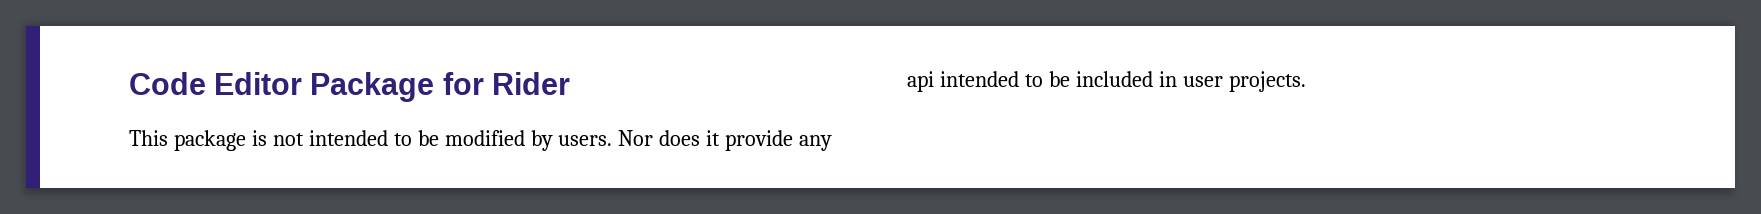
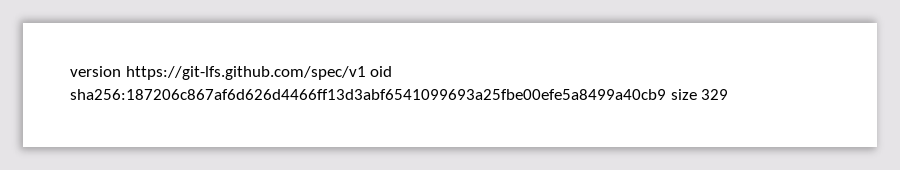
- Code Editor Package for Rider
- This package is not intended to be modified by users. Nor does it provide any api intended to be included in user projects.
+ version https://git-lfs.github.com/spec/v1 oid sha256:187206c867af6d626d4466ff13d3abf6541099693a25fbe00efe5a8499a40cb9 size 329

